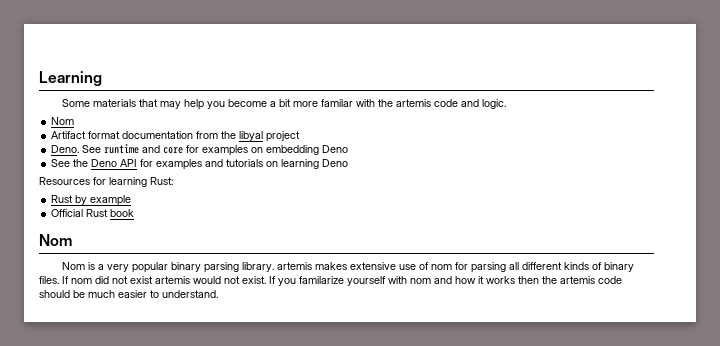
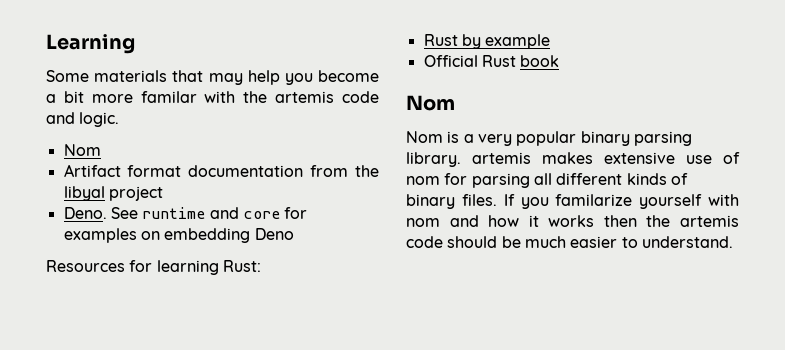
- See the Deno API for examples and tutorials on learning Deno
- If nom did not exist artemis would not exist. If you familarize yourself with nom and how it works then the artemis code should be much easier to understand.
+ If you familarize yourself with nom and how it works then the artemis code should be much easier to understand.

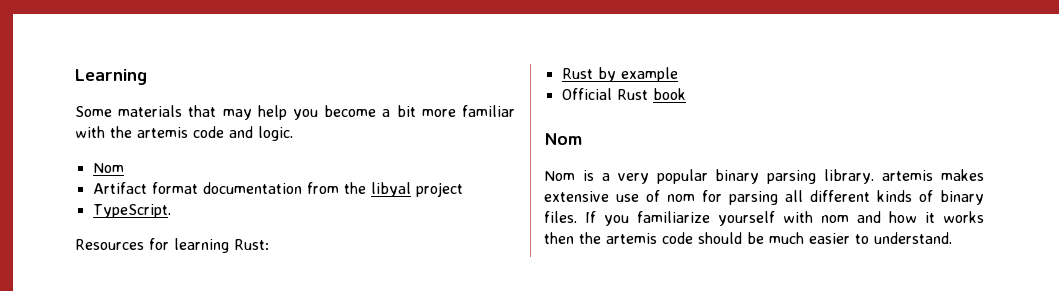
- Some materials that may help you become a bit more familar with the artemis code and logic.
+ Some materials that may help you become a bit more familiar with the artemis code and logic.
- Deno. See runtime and core for examples on embedding Deno
+ TypeScript.
- If you familarize yourself with nom and how it works then the artemis code should be much easier to understand.
+ If you familiarize yourself with nom and how it works then the artemis code should be much easier to understand.

